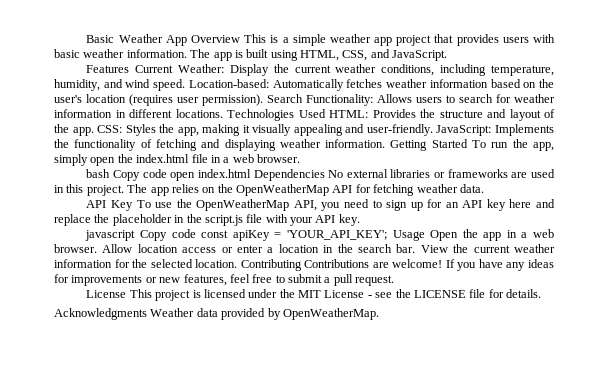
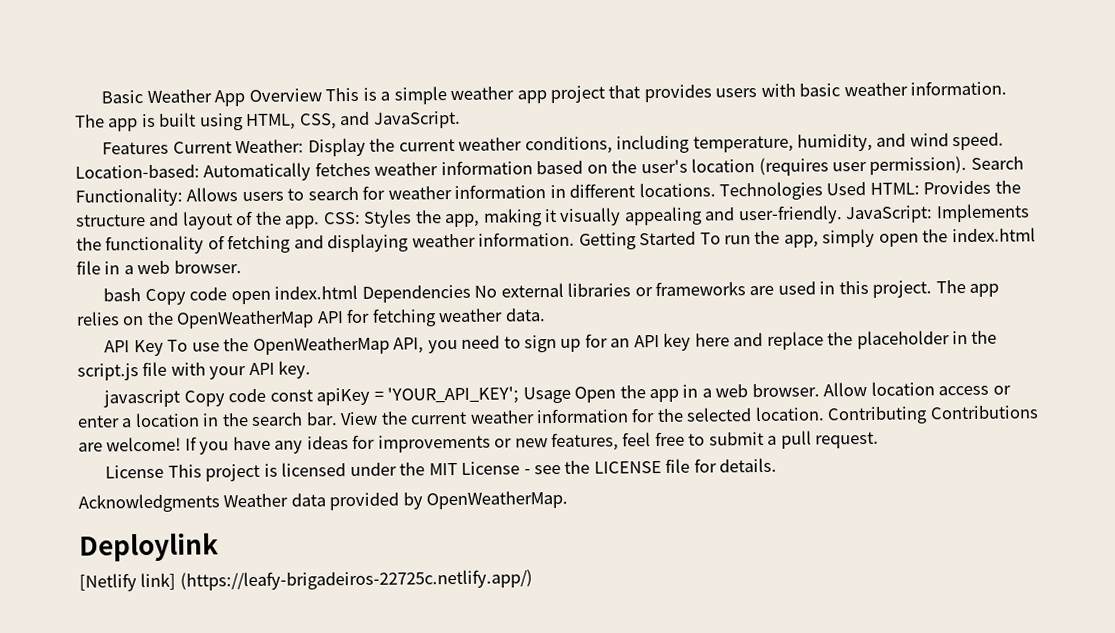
+ Deploylink
+ [Netlify link] (https://leafy-brigadeiros-22725c.netlify.app/)

